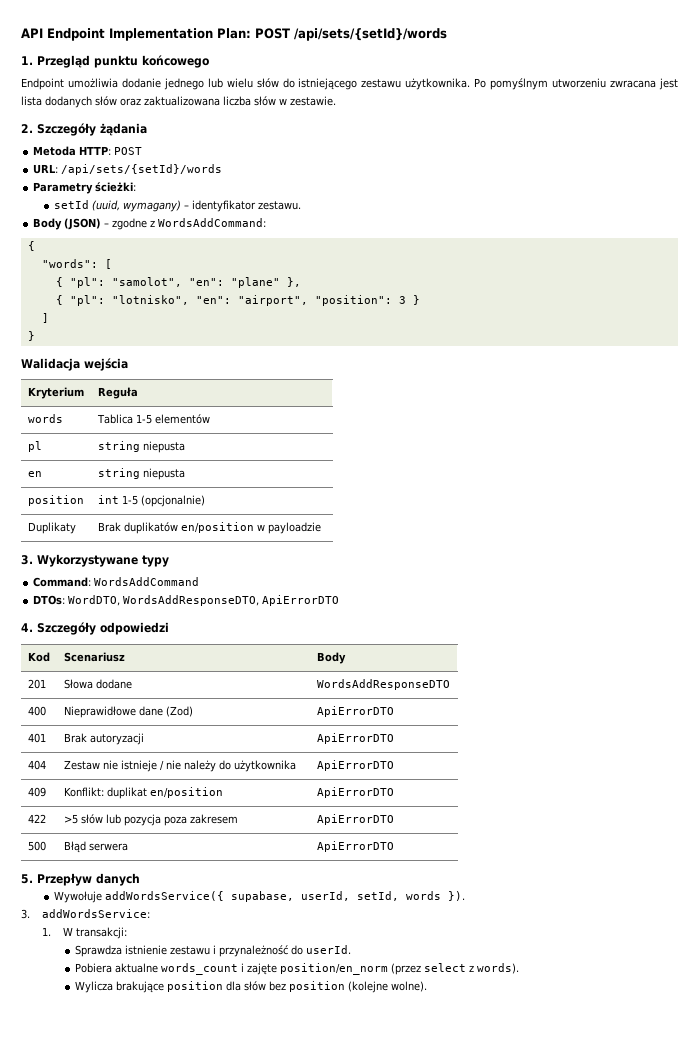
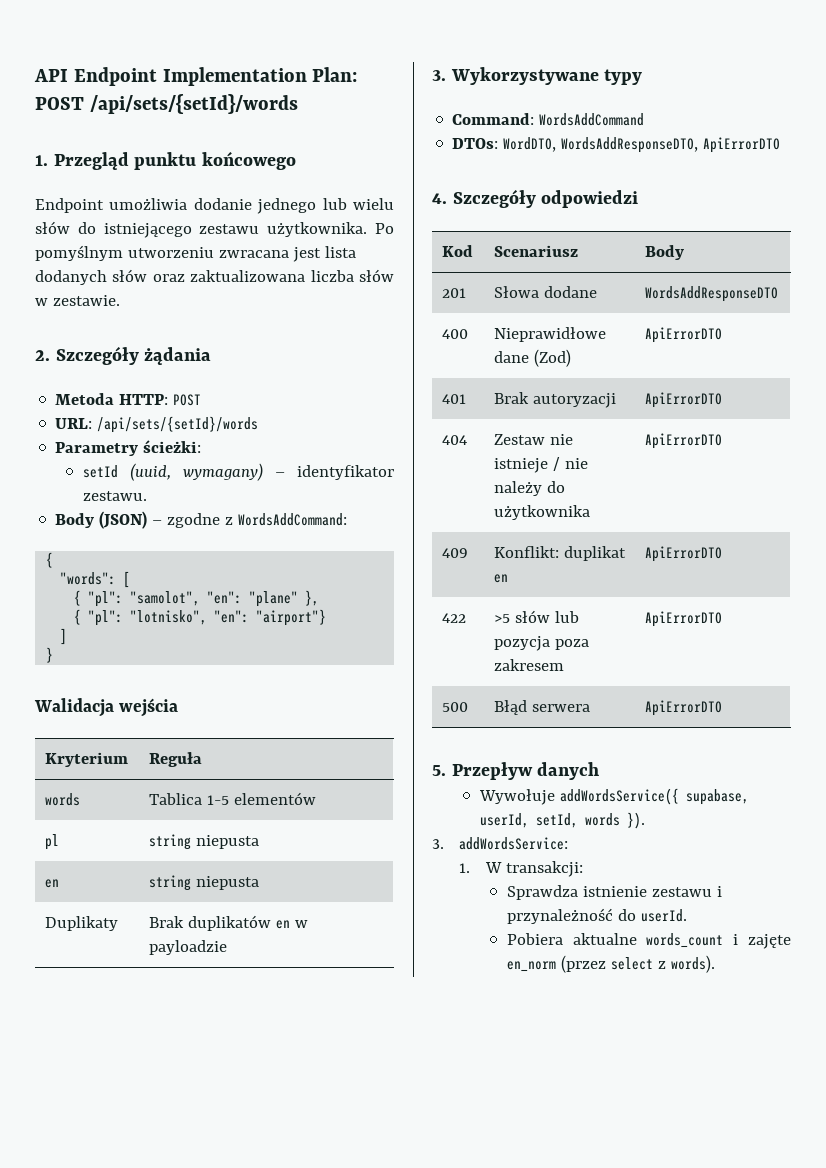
- { "pl": "lotnisko", "en": "airport", "position": 3 }
+ { "pl": "lotnisko", "en": "airport"}
- position | int 1-5 (opcjonalnie)
- Duplikaty | Brak duplikatów en/position w payloadzie
+ Duplikaty | Brak duplikatów en w payloadzie
- 409 | Konflikt: duplikat en/position | ApiErrorDTO
+ 409 | Konflikt: duplikat en | ApiErrorDTO
- Pobiera aktualne words_count i zajęte position/en_norm (przez select z words).
+ Pobiera aktualne words_count i zajęte en_norm (przez select z words).
- Wylicza brakujące position dla słów bez position (kolejne wolne).

